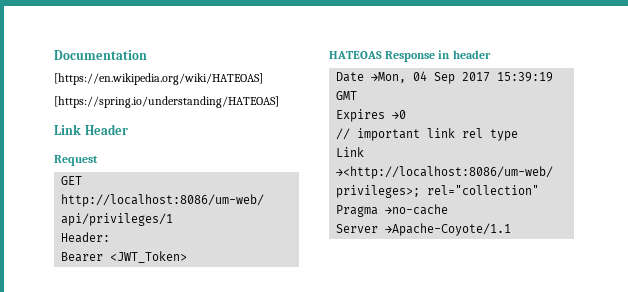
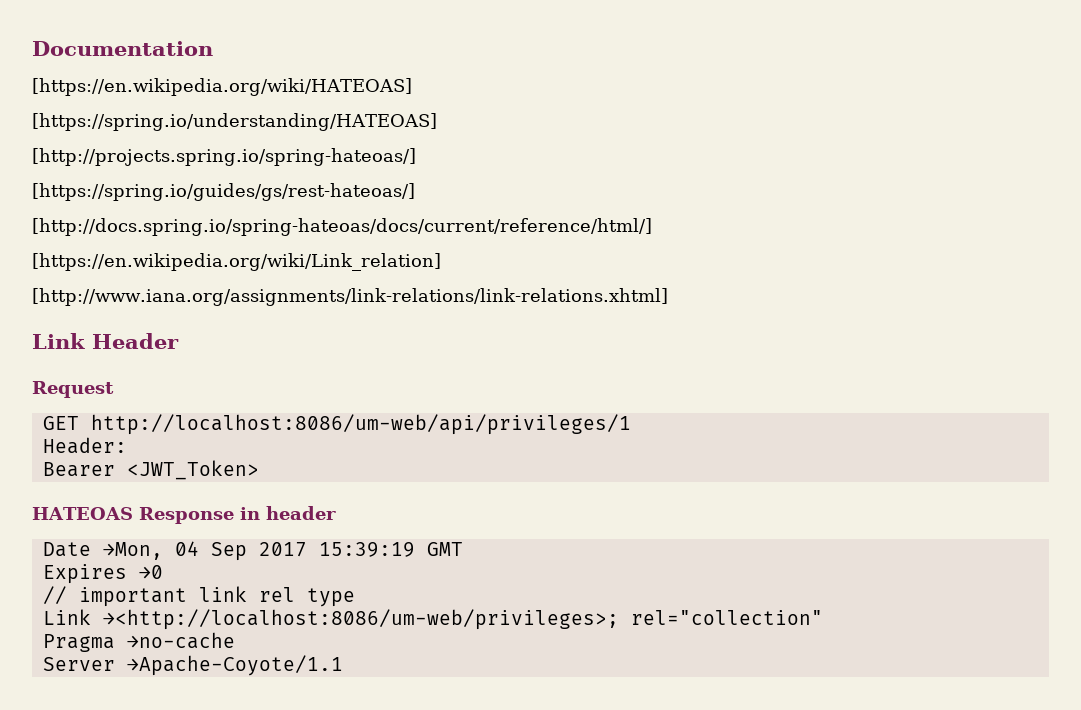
+ [http://projects.spring.io/spring-hateoas/]
+ [https://spring.io/guides/gs/rest-hateoas/]
+ [http://docs.spring.io/spring-hateoas/docs/current/reference/html/]
+ [https://en.wikipedia.org/wiki/Link_relation]
+ [http://www.iana.org/assignments/link-relations/link-relations.xhtml]

